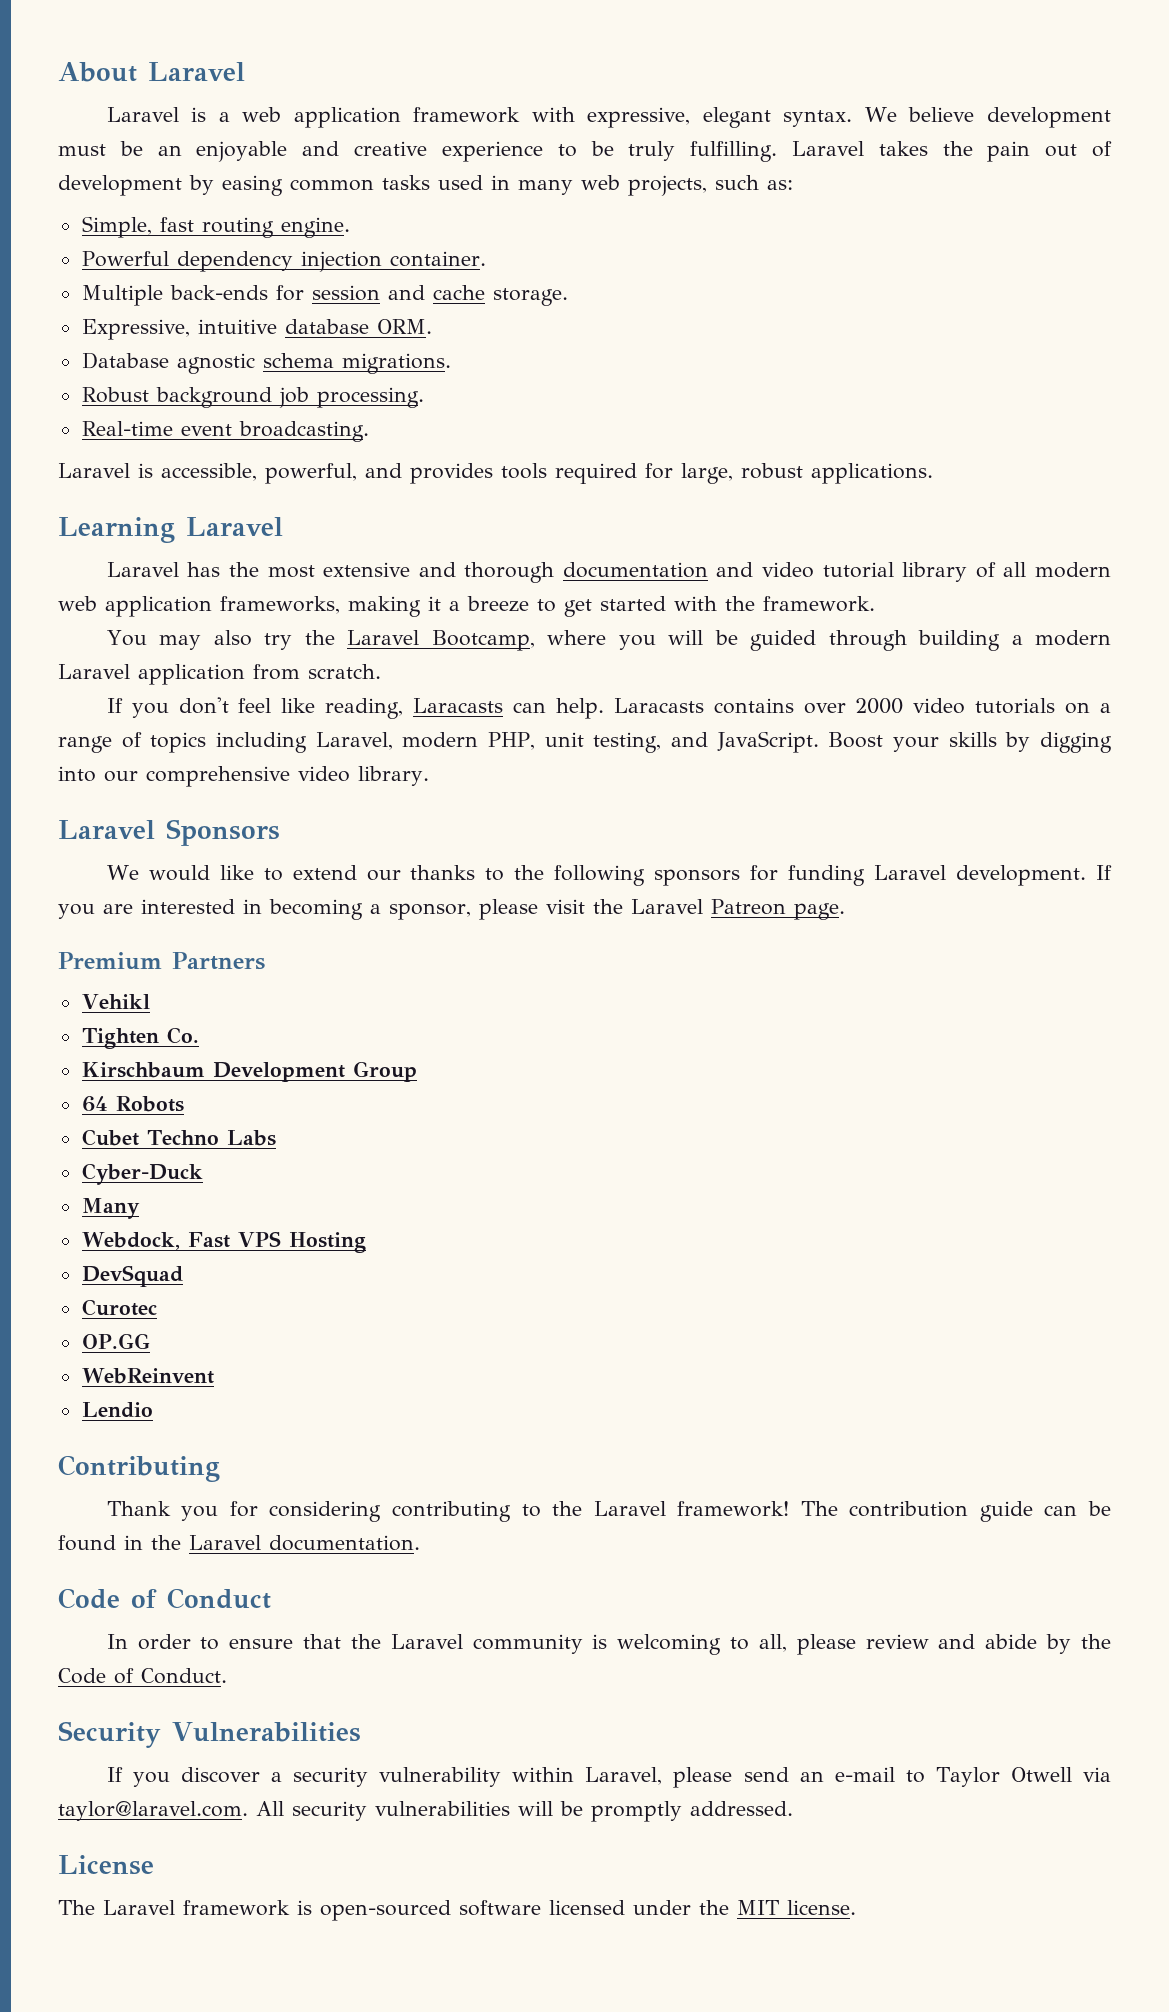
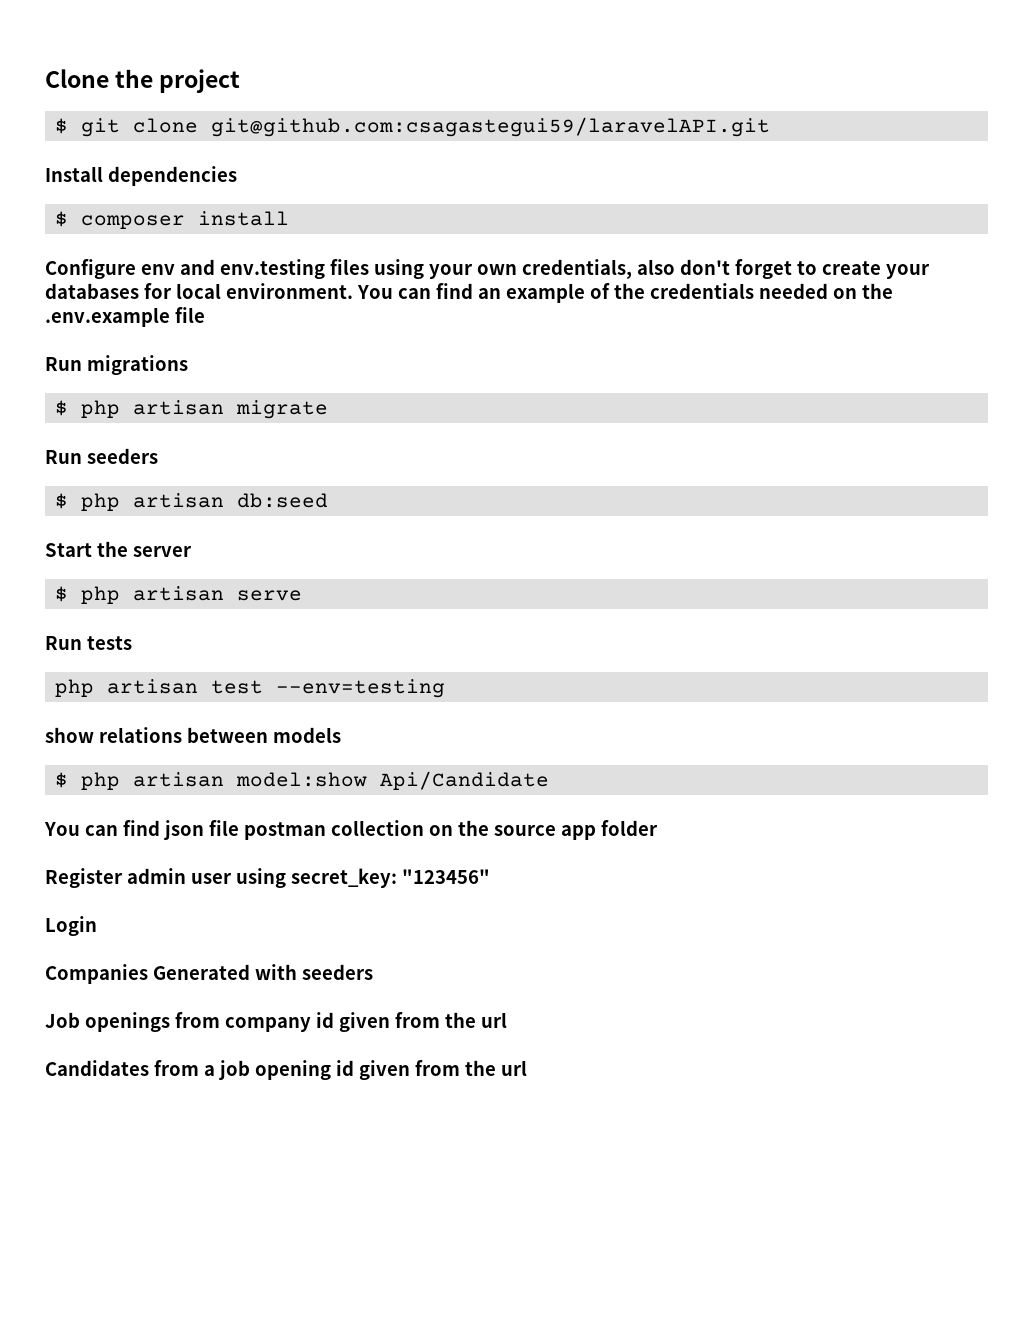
- About Laravel
- Laravel is a web application framework with expressive, elegant syntax. We believe development must be an enjoyable and creative experience to be truly fulfilling. Laravel takes the pain out of development by easing common tasks used in many web projects, such as:
- Simple, fast routing engine.
- Powerful dependency injection container.
- Multiple back-ends for session and cache storage.
- Expressive, intuitive database ORM.
- Database agnostic schema migrations.
- Robust background job processing.
- Real-time event broadcasting.
- Laravel is accessible, powerful, and provides tools required for large, robust applications.
- Learning Laravel
- Laravel has the most extensive and thorough documentation and video tutorial library of all modern web application frameworks, making it a breeze to get started with the framework.
- You may also try the Laravel Bootcamp, where you will be guided through building a modern Laravel application from scratch.
- If you don't feel like reading, Laracasts can help. Laracasts contains over 2000 video tutorials on a range of topics including Laravel, modern PHP, unit testing, and JavaScript. Boost your skills by digging into our comprehensive video library.
- Laravel Sponsors
- We would like to extend our thanks to the following sponsors for funding Laravel development. If you are interested in becoming a sponsor, please visit the Laravel Patreon page.
- Premium Partners
- Vehikl
- Tighten Co.
- Kirschbaum Development Group
- 64 Robots
- Cubet Techno Labs
- Cyber-Duck
- Many
- Webdock, Fast VPS Hosting
- DevSquad
- Curotec
- OP.GG
- WebReinvent
- Lendio
- Contributing
- Thank you for considering contributing to the Laravel framework! The contribution guide can be found in the Laravel documentation.
- Code of Conduct
- In order to ensure that the Laravel community is welcoming to all, please review and abide by the Code of Conduct.
- Security Vulnerabilities
- If you discover a security vulnerability within Laravel, please send an e-mail to Taylor Otwell via taylor@laravel.com. All security vulnerabilities will be promptly addressed.
- License
- The Laravel framework is open-sourced software licensed under the MIT license.
+ Clone the project
+ $ git clone git@github.com:csagastegui59/laravelAPI.git
+ Install dependencies
+ $ composer install
+ Configure env and env.testing files using your own credentials, also don't forget to create your databases for local environment. You can find an example of the credentials needed on the .env.example file
+ Run migrations
+ $ php artisan migrate
+ Run seeders
+ $ php artisan db:seed
+ Start the server
+ $ php artisan serve
+ Run tests
+ php artisan test --env=testing
+ show relations between models
+ $ php artisan model:show Api/Candidate
+ You can find json file postman collection on the source app folder
+ Register admin user using secret_key: "123456"
+ Login
+ Companies Generated with seeders
+ Job openings from company id given from the url
+ Candidates from a job opening id given from the url

